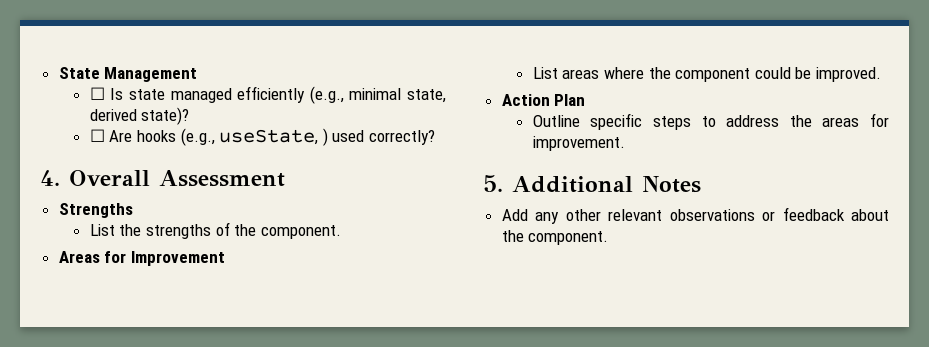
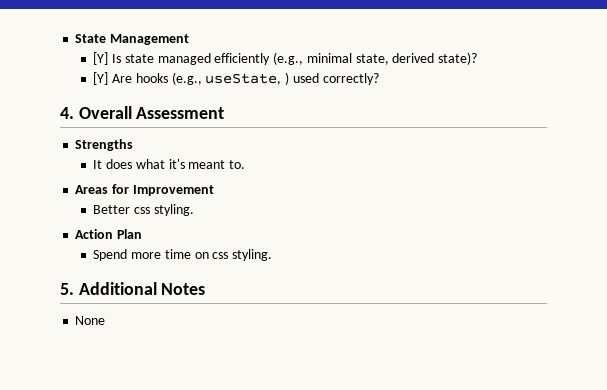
- ☐ Is state managed efficiently (e.g., minimal state, derived state)?
+ [Y] Is state managed efficiently (e.g., minimal state, derived state)?
- ☐ Are hooks (e.g., useState, ) used correctly?
+ [Y] Are hooks (e.g., useState, ) used correctly?
- List the strengths of the component.
+ It does what it's meant to.
  Areas for Improvement
- List areas where the component could be improved.
+ Better css styling.
  Action Plan
- Outline specific steps to address the areas for improvement.
+ Spend more time on css styling.
  5. Additional Notes
- Add any other relevant observations or feedback about the component.
+ None

